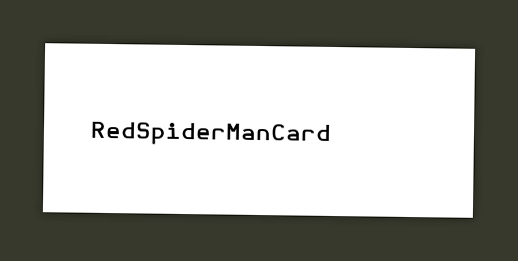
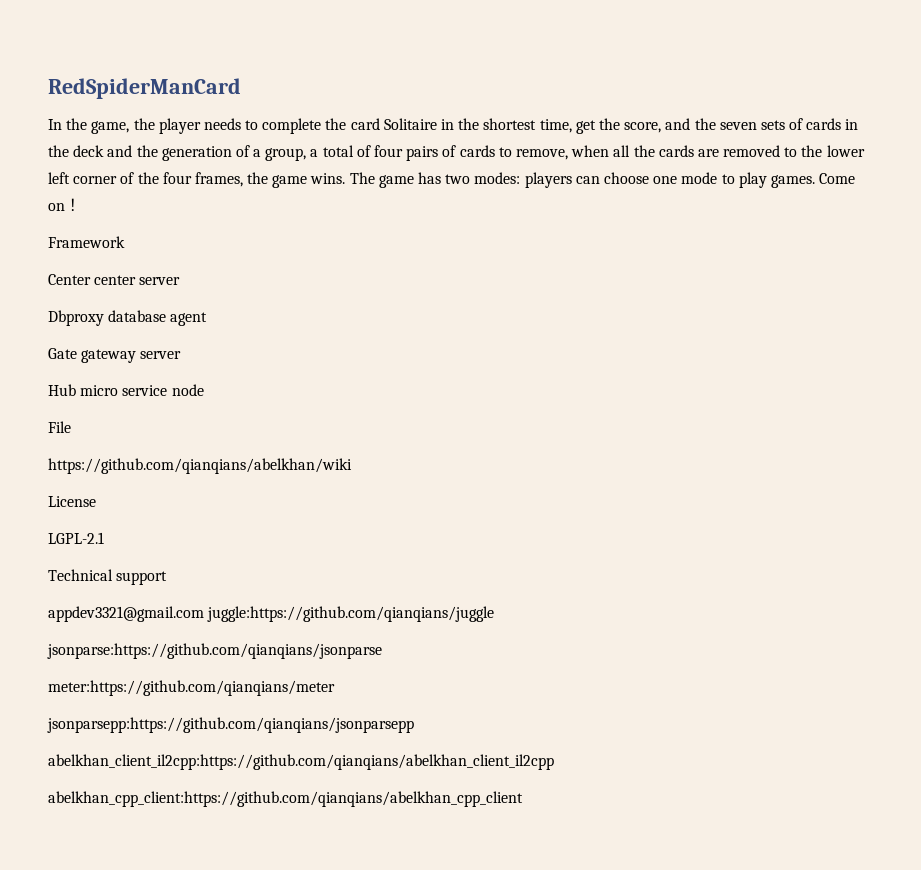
+ In the game, the player needs to complete the card Solitaire in the shortest time, get the score, and the seven sets of cards in the deck and the generation of a group, a total of four pairs of cards to remove, when all the cards are removed to the lower left corner of the four frames, the game wins. The game has two modes: players can choose one mode to play games. Come on！
+ Framework
+ Center center server
+ Dbproxy database agent
+ Gate gateway server
+ Hub micro service node
+ File
+ https://github.com/qianqians/abelkhan/wiki
+ License
+ LGPL-2.1
+ Technical support
+ appdev3321@gmail.com juggle:https://github.com/qianqians/juggle
+ jsonparse:https://github.com/qianqians/jsonparse
+ meter:https://github.com/qianqians/meter
+ jsonparsepp:https://github.com/qianqians/jsonparsepp
+ abelkhan_client_il2cpp:https://github.com/qianqians/abelkhan_client_il2cpp
+ abelkhan_cpp_client:https://github.com/qianqians/abelkhan_cpp_client

